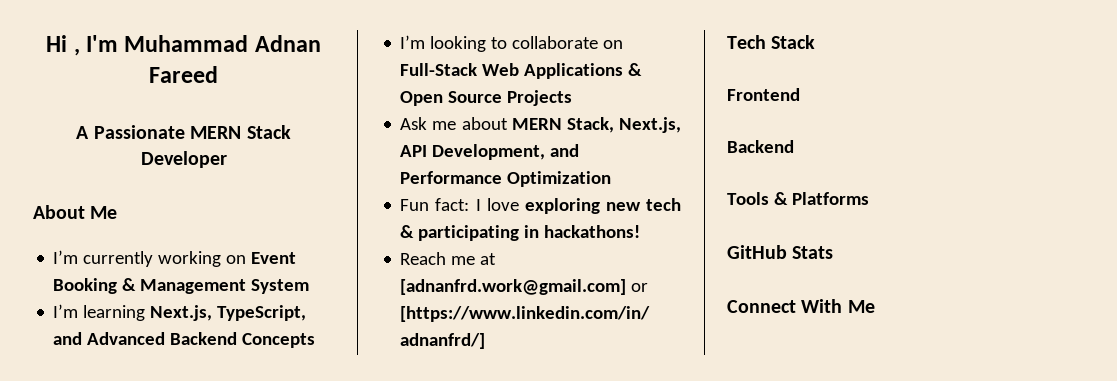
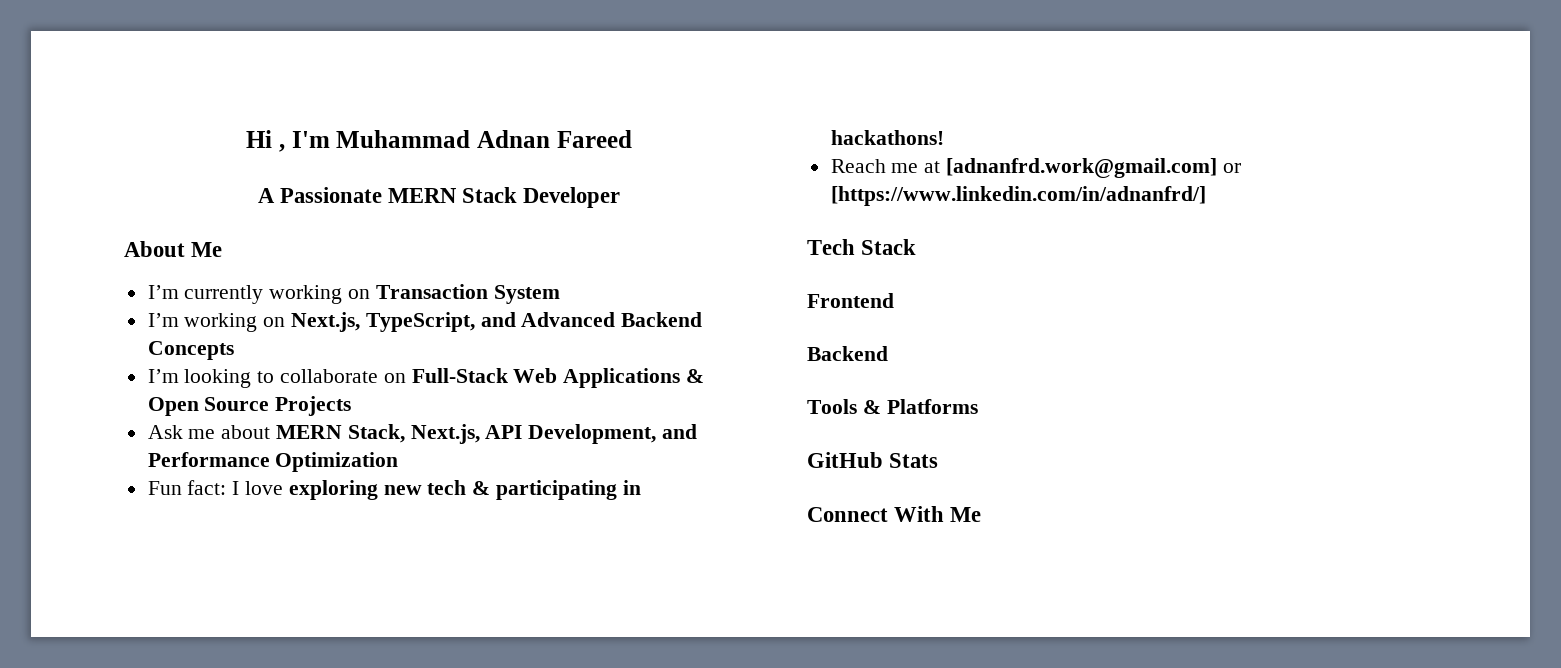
- I’m currently working on Event Booking & Management System
+ I’m currently working on Transaction System
- I’m learning Next.js, TypeScript, and Advanced Backend Concepts
+ I’m working on Next.js, TypeScript, and Advanced Backend Concepts

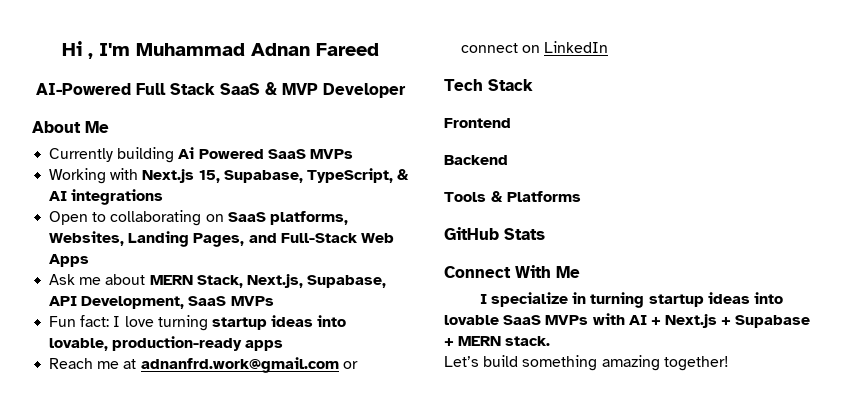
- A Passionate MERN Stack Developer
+ AI-Powered Full Stack SaaS & MVP Developer
  About Me
- I’m currently working on Transaction System
- I’m working on Next.js, TypeScript, and Advanced Backend Concepts
- I’m looking to collaborate on Full-Stack Web Applications & Open Source Projects
+ Currently building Ai Powered SaaS MVPs
+ Working with Next.js 15, Supabase, TypeScript, & AI integrations
+ Open to collaborating on SaaS platforms, Websites, Landing Pages, and Full-Stack Web Apps
- Ask me about MERN Stack, Next.js, API Development, and Performance Optimization
+ Ask me about MERN Stack, Next.js, Supabase, API Development, SaaS MVPs
- Fun fact: I love exploring new tech & participating in hackathons!
- Reach me at [adnanfrd.work@gmail.com] or [https://www.linkedin.com/in/adnanfrd/]
+ Fun fact: I love turning startup ideas into lovable, production-ready apps
+ Reach me at adnanfrd.work@gmail.com or connect on LinkedIn
+ I specialize in turning startup ideas into lovable SaaS MVPs with AI + Next.js + Supabase + MERN stack.
+ Let’s build something amazing together!

